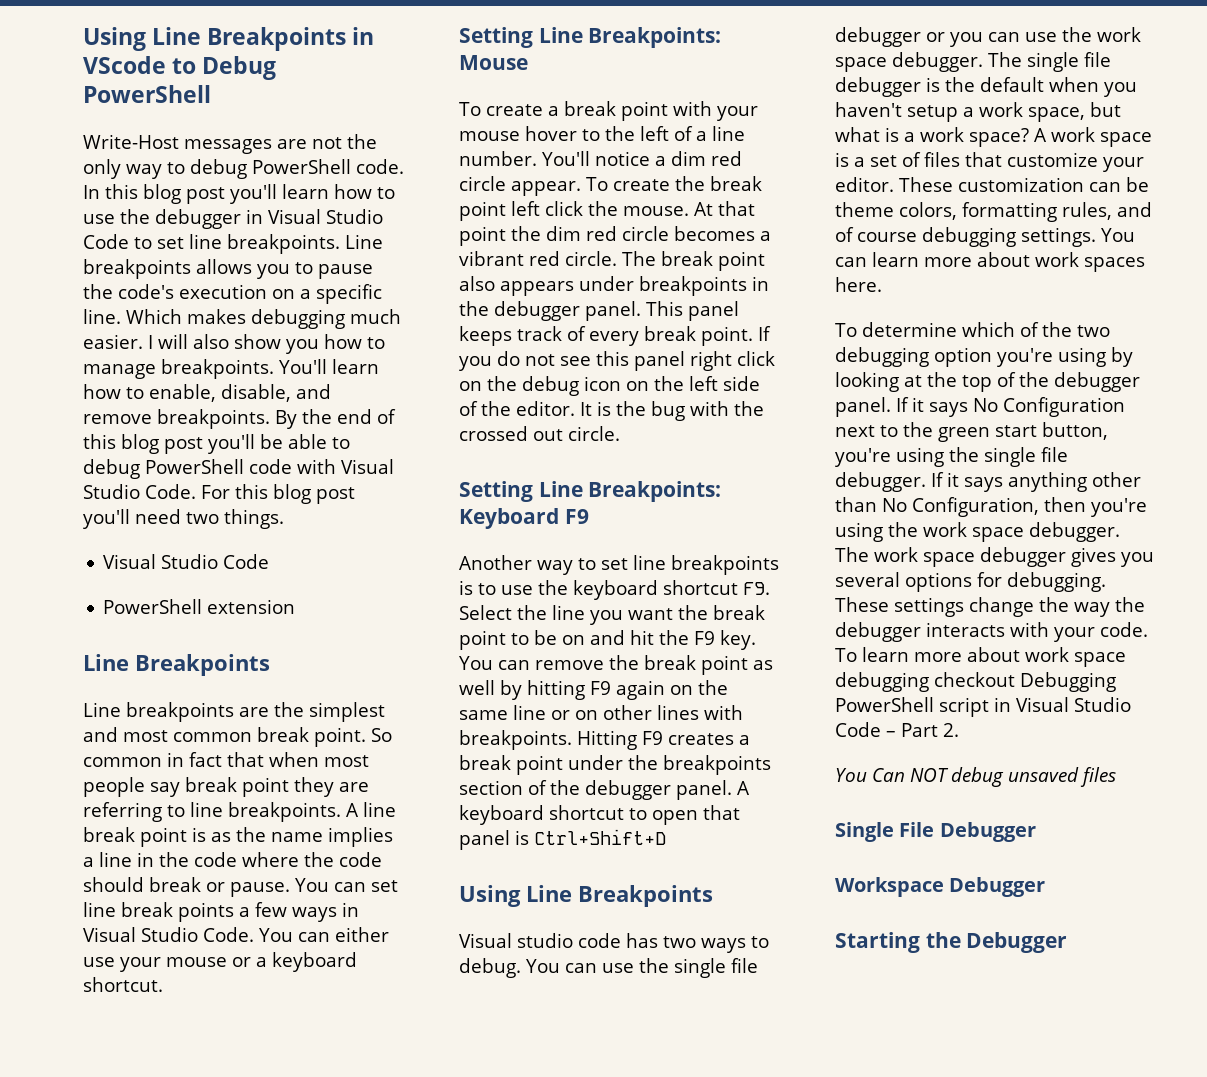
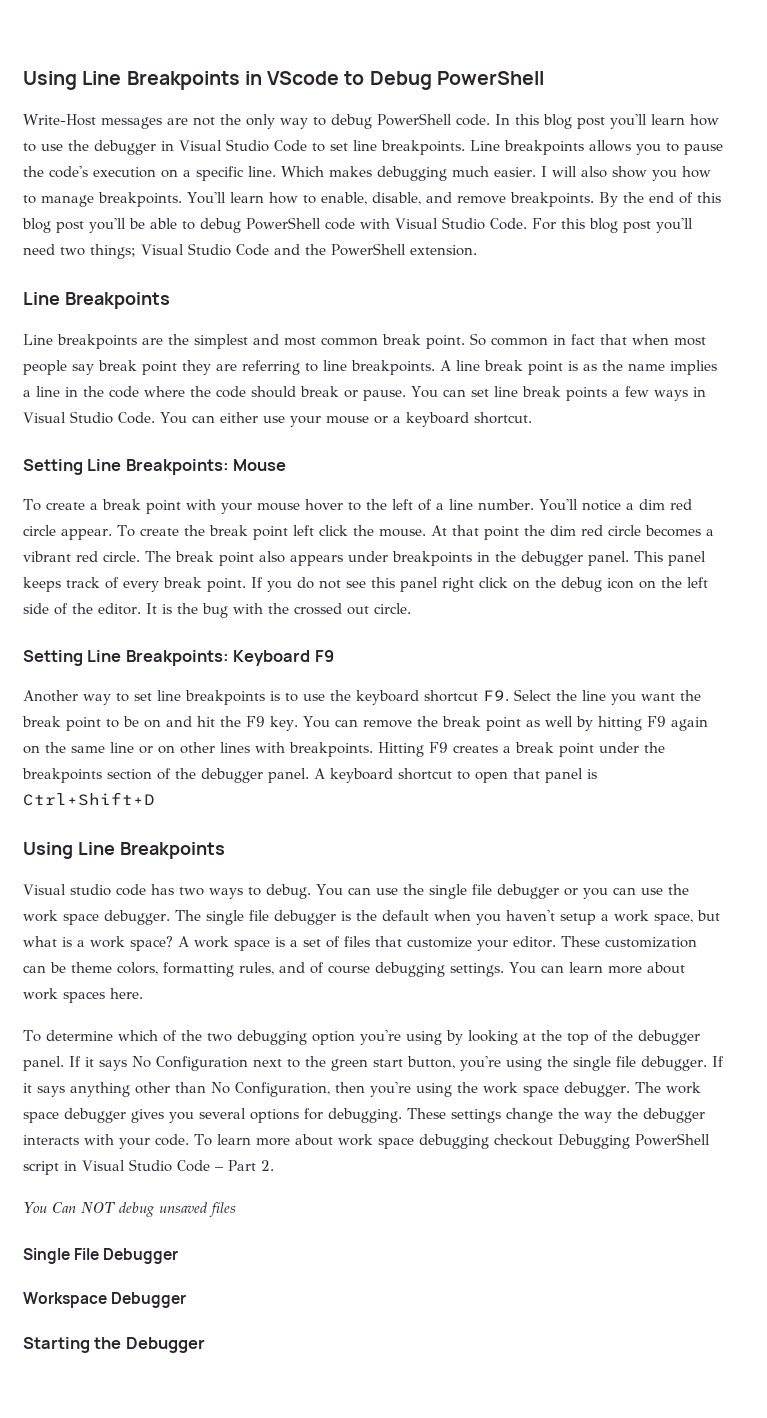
- For this blog post you'll need two things.
- Visual Studio Code
- PowerShell extension
+ For this blog post you'll need two things; Visual Studio Code and the PowerShell extension.

